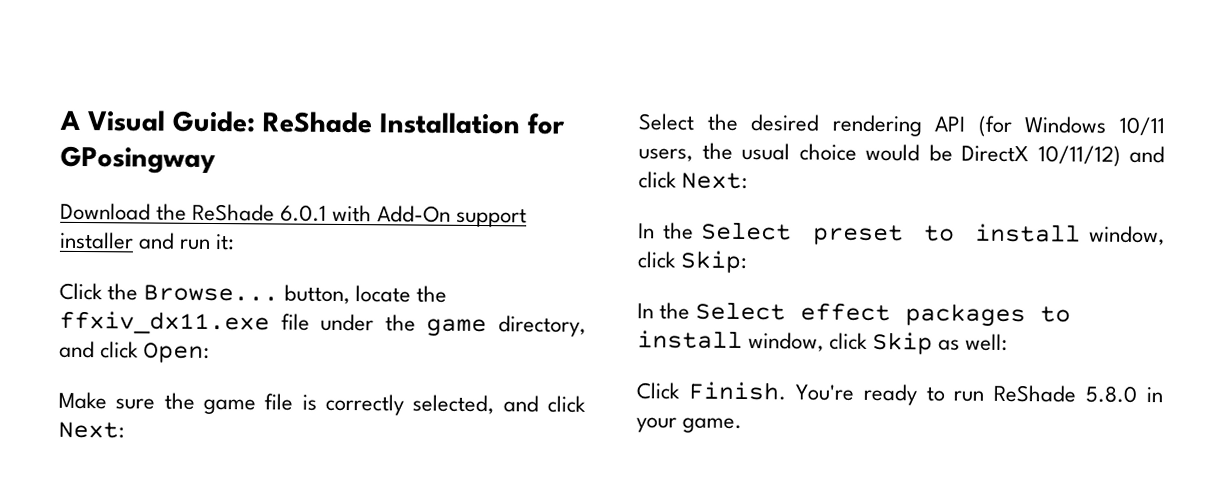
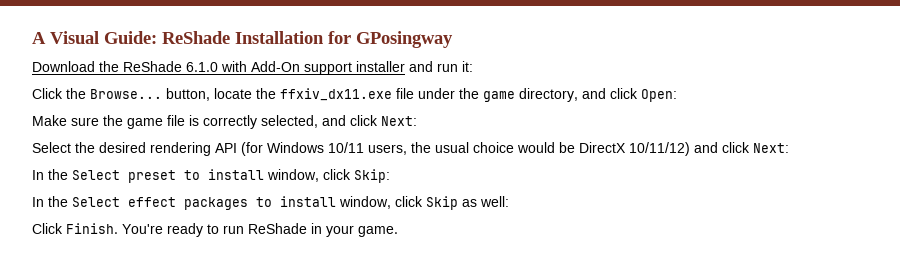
- Download the ReShade 6.0.1 with Add-On support installer and run it:
+ Download the ReShade 6.1.0 with Add-On support installer and run it:
- You're ready to run ReShade 5.8.0 in your game.
+ You're ready to run ReShade in your game.

